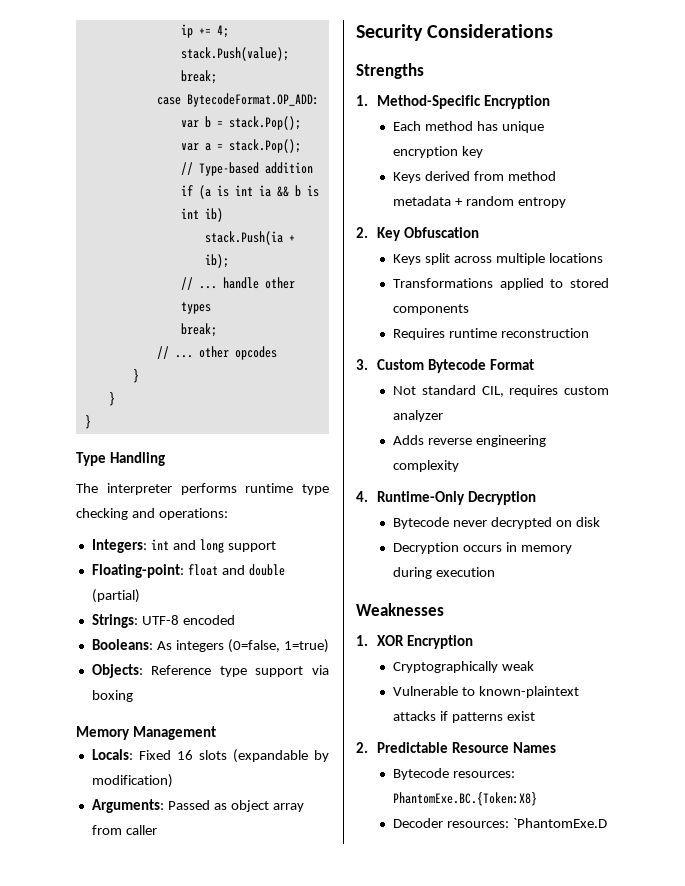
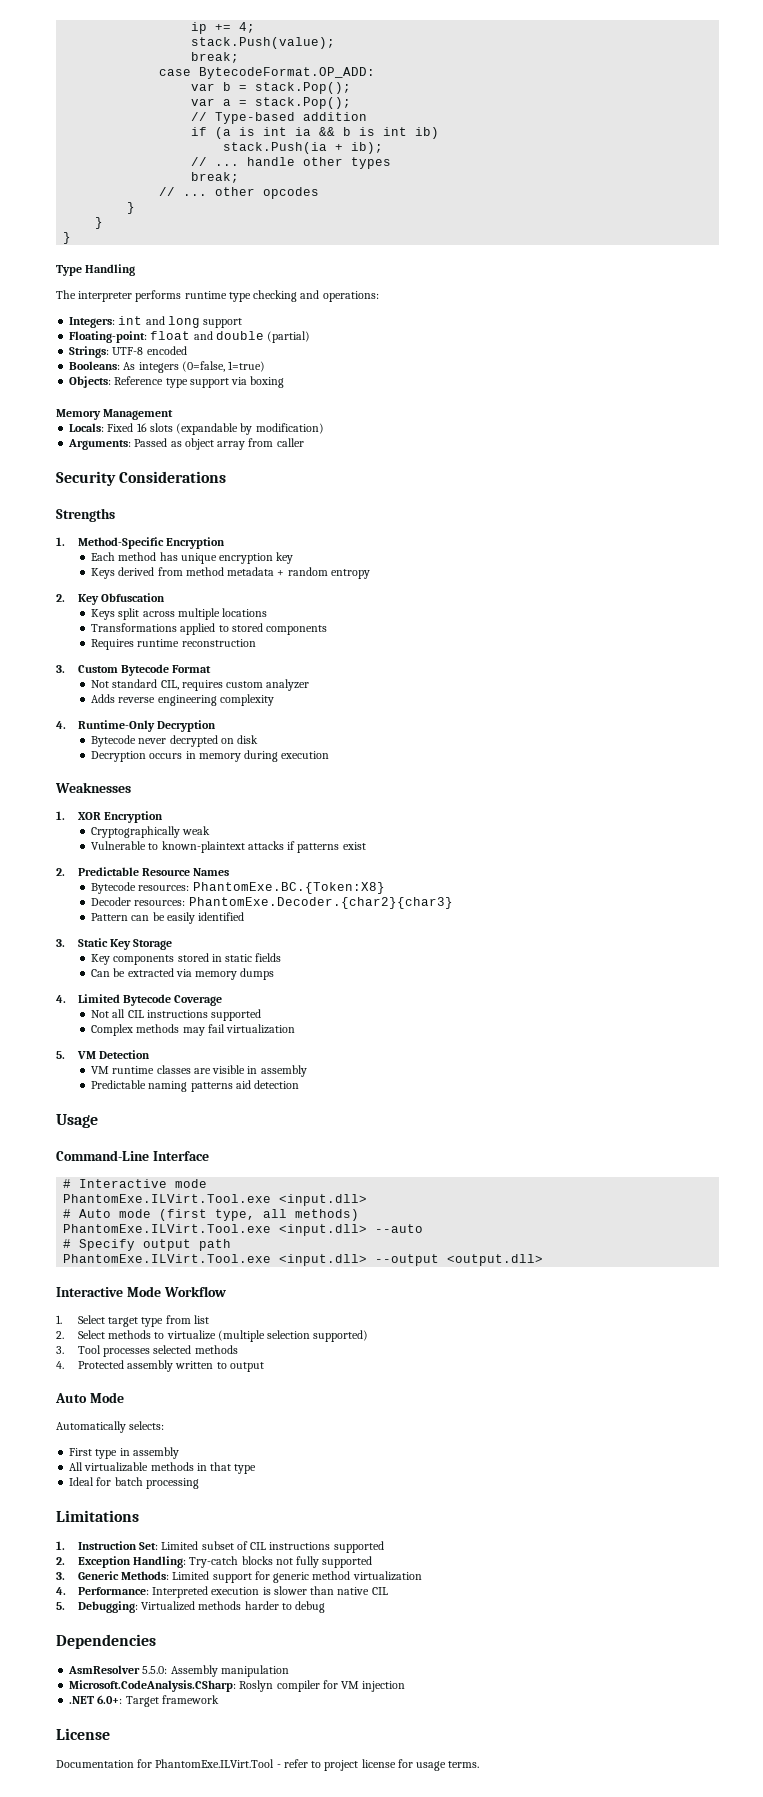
- Decoder resources: `PhantomExe.D
+ Decoder resources: PhantomExe.Decoder.{char2}{char3}
+ Pattern can be easily identified
+ 3. Static Key Storage
+ Key components stored in static fields
+ Can be extracted via memory dumps
+ 4. Limited Bytecode Coverage
+ Not all CIL instructions supported
+ Complex methods may fail virtualization
+ 5. VM Detection
+ VM runtime classes are visible in assembly
+ Predictable naming patterns aid detection
+ Usage
+ Command-Line Interface
+ # Interactive mode
+ PhantomExe.ILVirt.Tool.exe <input.dll>
+ # Auto mode (first type, all methods)
+ PhantomExe.ILVirt.Tool.exe <input.dll> --auto
+ # Specify output path
+ PhantomExe.ILVirt.Tool.exe <input.dll> --output <output.dll>
+ Interactive Mode Workflow
+ 1. Select target type from list
+ 2. Select methods to virtualize (multiple selection supported)
+ 3. Tool processes selected methods
+ 4. Protected assembly written to output
+ Auto Mode
+ Automatically selects:
+ First type in assembly
+ All virtualizable methods in that type
+ Ideal for batch processing
+ Limitations
+ 1. Instruction Set: Limited subset of CIL instructions supported
+ 2. Exception Handling: Try-catch blocks not fully supported
+ 3. Generic Methods: Limited support for generic method virtualization
+ 4. Performance: Interpreted execution is slower than native CIL
+ 5. Debugging: Virtualized methods harder to debug
+ Dependencies
+ AsmResolver 5.5.0: Assembly manipulation
+ Microsoft.CodeAnalysis.CSharp: Roslyn compiler for VM injection
+ .NET 6.0+: Target framework
+ License
+ Documentation for PhantomExe.ILVirt.Tool - refer to project license for usage terms.

